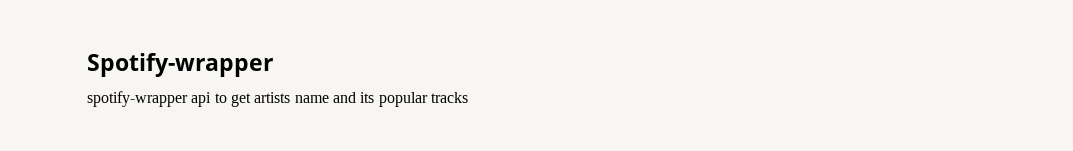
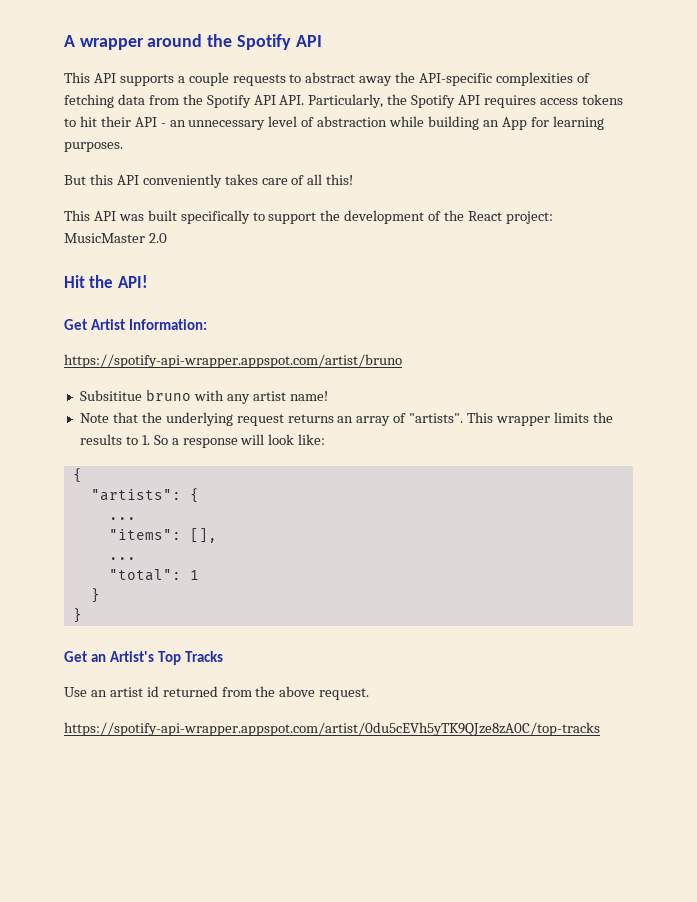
- Spotify-wrapper
- spotify-wrapper api to get artists name and its popular tracks
+ A wrapper around the Spotify API
+ This API supports a couple requests to abstract away the API-specific complexities of fetching data from the Spotify API API. Particularly, the Spotify API requires access tokens to hit their API - an unnecessary level of abstraction while building an App for learning purposes.
+ But this API conveniently takes care of all this!
+ This API was built specifically to support the development of the React project: MusicMaster 2.0
+ Hit the API!
+ Get Artist Information:
+ https://spotify-api-wrapper.appspot.com/artist/bruno
+ Subsititue bruno with any artist name!
+ Note that the underlying request returns an array of "artists". This wrapper limits the results to 1. So a response will look like:
+ {
+ "artists": {
+ ...
+ "items": [],
+ ...
+ "total": 1
+ }
+ }
+ Get an Artist's Top Tracks
+ Use an artist id returned from the above request.
+ https://spotify-api-wrapper.appspot.com/artist/0du5cEVh5yTK9QJze8zA0C/top-tracks

